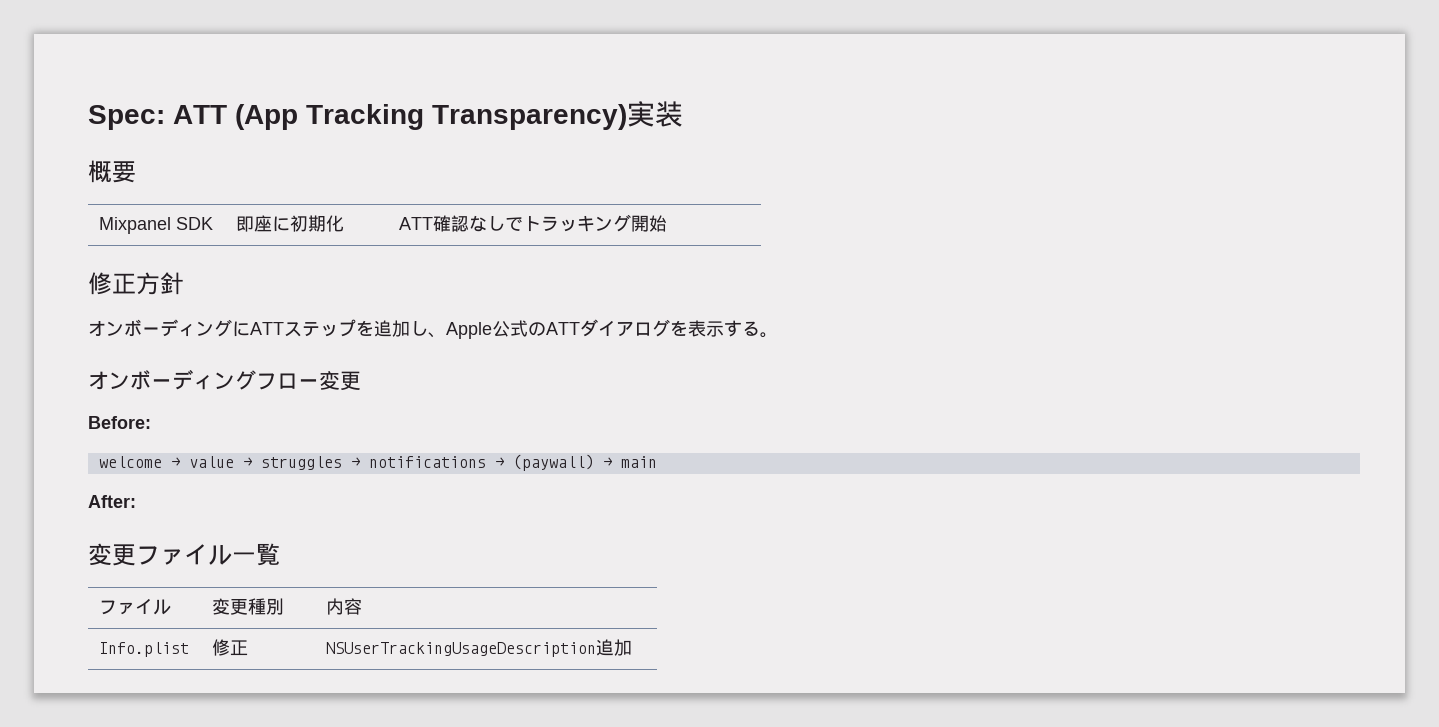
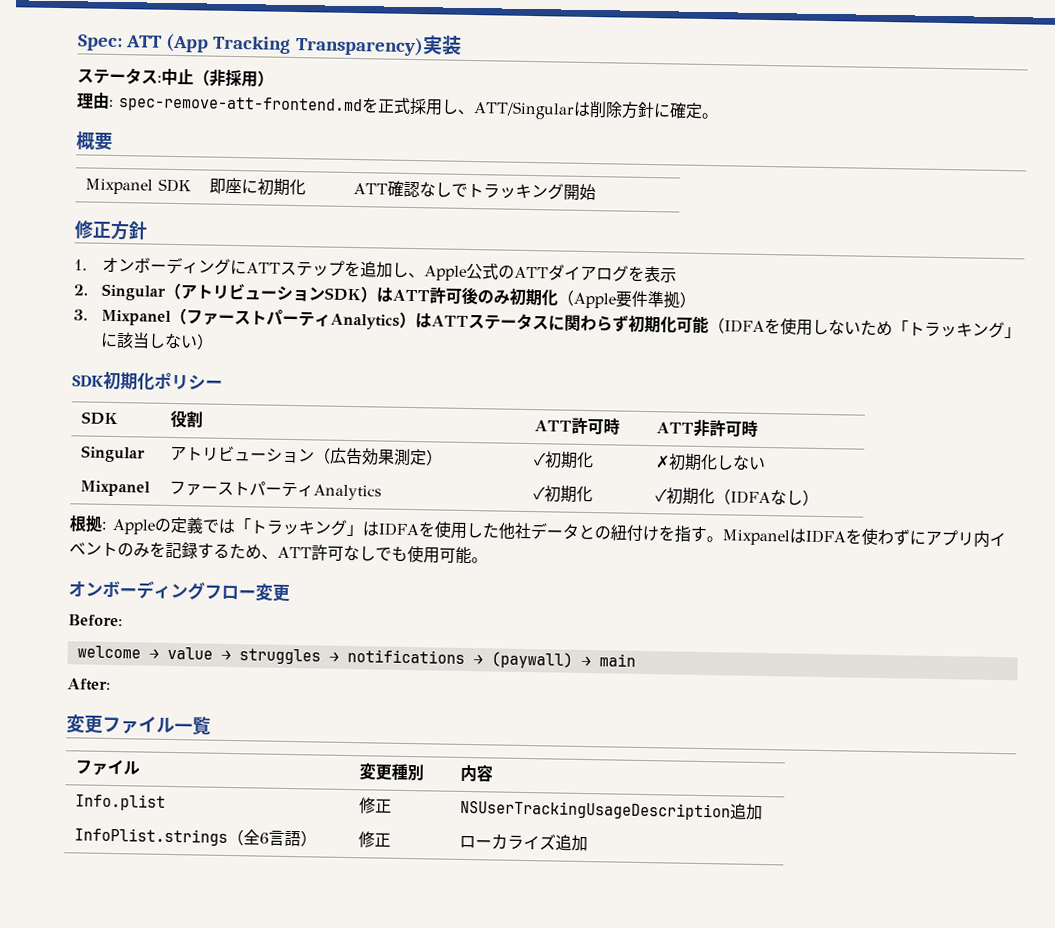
+ ステータス:中止（非採用）
+ 理由: spec-remove-att-frontend.mdを正式採用し、ATT/Singularは削除方針に確定。
- オンボーディングにATTステップを追加し、Apple公式のATTダイアログを表示する。
+ 1.オンボーディングにATTステップを追加し、Apple公式のATTダイアログを表示
+ 2. Singular（アトリビューションSDK）はATT許可後のみ初期化（Apple要件準拠）
+ 3. Mixpanel（ファーストパーティAnalytics）はATTステータスに関わらず初期化可能（IDFAを使用しないため「トラッキング」に該当しない）
+ SDK初期化ポリシー
+ SDK | 役割 | ATT許可時 | ATT非許可時
+ Singular | アトリビューション（広告効果測定） | ✓初期化 | ✗初期化しない
+ Mixpanel | ファーストパーティAnalytics | ✓初期化 | ✓初期化（IDFAなし）
+ 根拠: Appleの定義では「トラッキング」はIDFAを使用した他社データとの紐付けを指す。MixpanelはIDFAを使わずにアプリ内イベントのみを記録するため、ATT許可なしでも使用可能。
+ InfoPlist.strings（全6言語） | 修正 | ローカライズ追加

